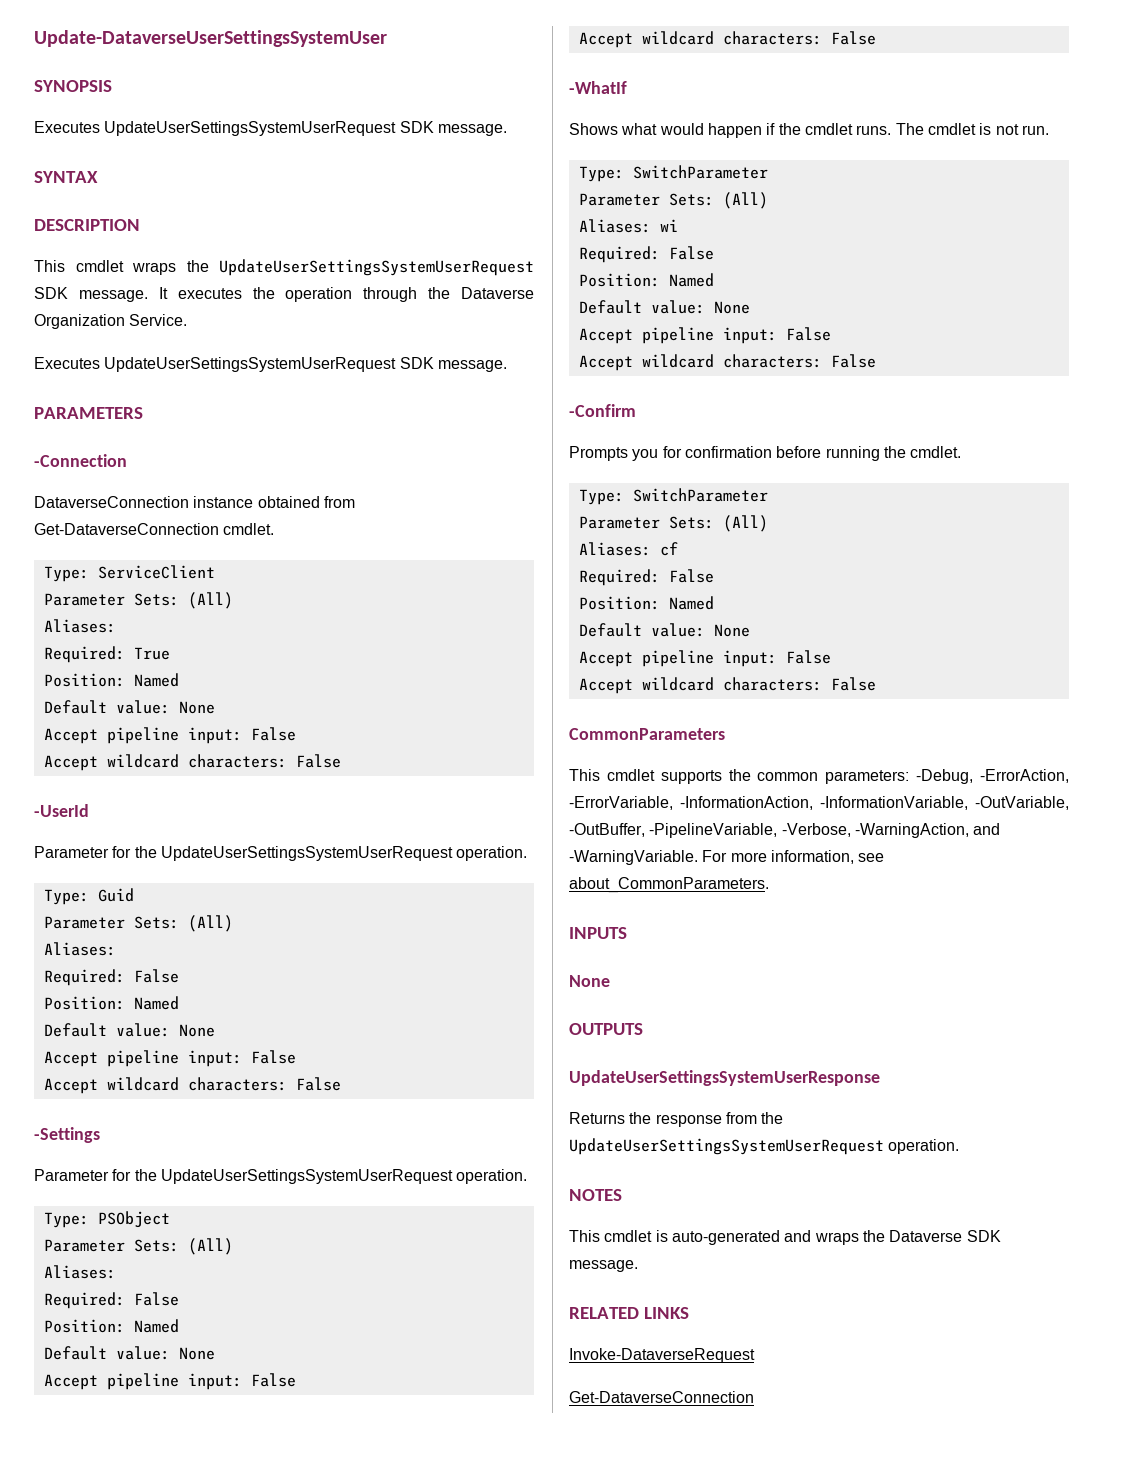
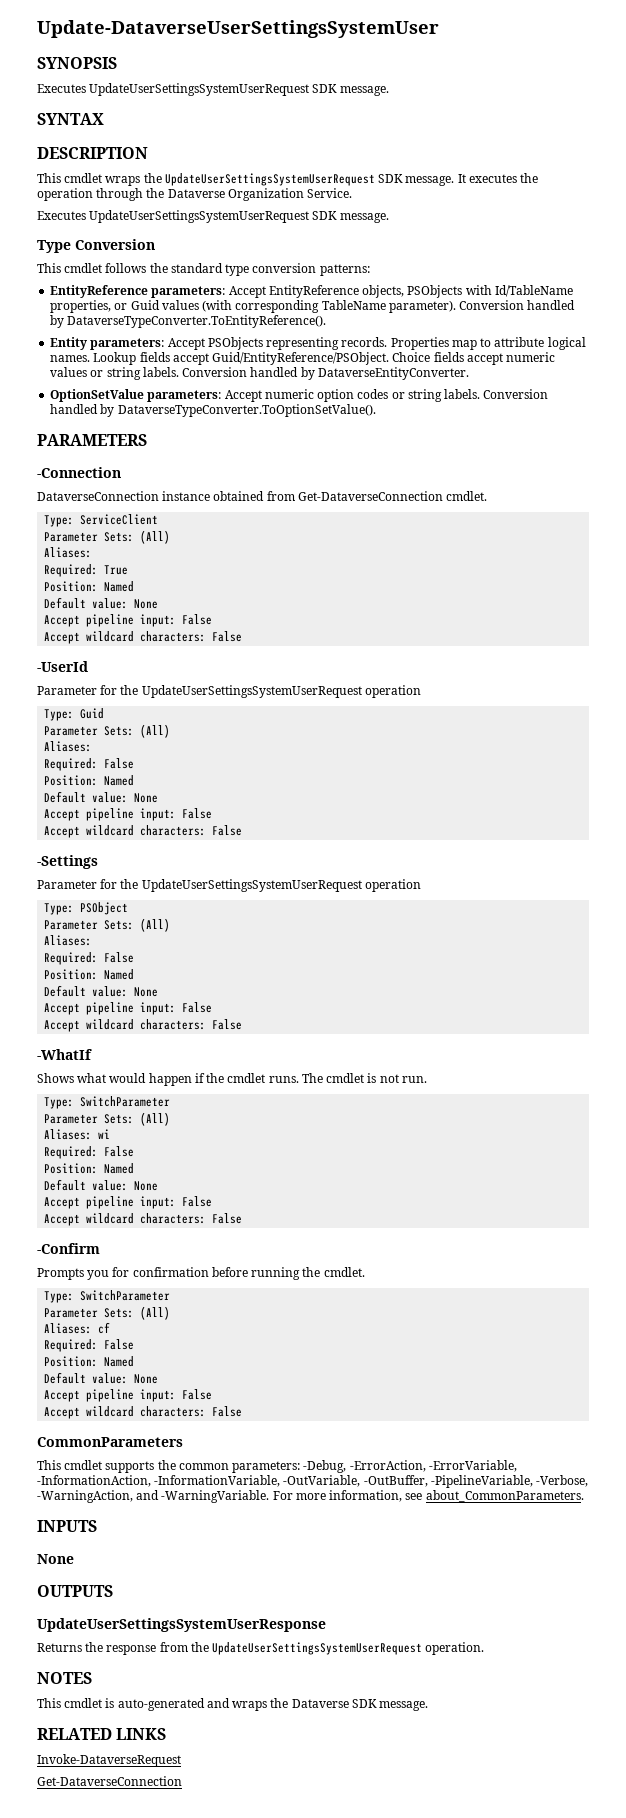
+ Type Conversion
+ This cmdlet follows the standard type conversion patterns:
+ EntityReference parameters: Accept EntityReference objects, PSObjects with Id/TableName properties, or Guid values (with corresponding TableName parameter). Conversion handled by DataverseTypeConverter.ToEntityReference().
+ Entity parameters: Accept PSObjects representing records. Properties map to attribute logical names. Lookup fields accept Guid/EntityReference/PSObject. Choice fields accept numeric values or string labels. Conversion handled by DataverseEntityConverter.
+ OptionSetValue parameters: Accept numeric option codes or string labels. Conversion handled by DataverseTypeConverter.ToOptionSetValue().
  -UserId
- Parameter for the UpdateUserSettingsSystemUserRequest operation.
+ Parameter for the UpdateUserSettingsSystemUserRequest operation
  -Settings
- Parameter for the UpdateUserSettingsSystemUserRequest operation.
+ Parameter for the UpdateUserSettingsSystemUserRequest operation

